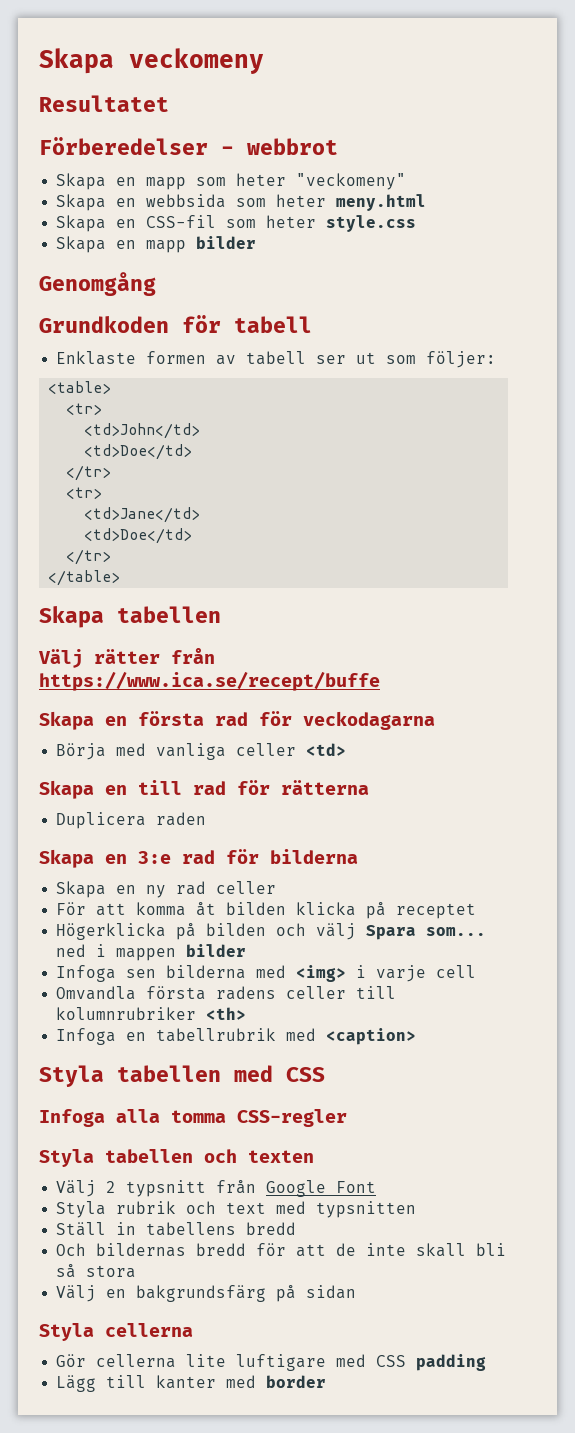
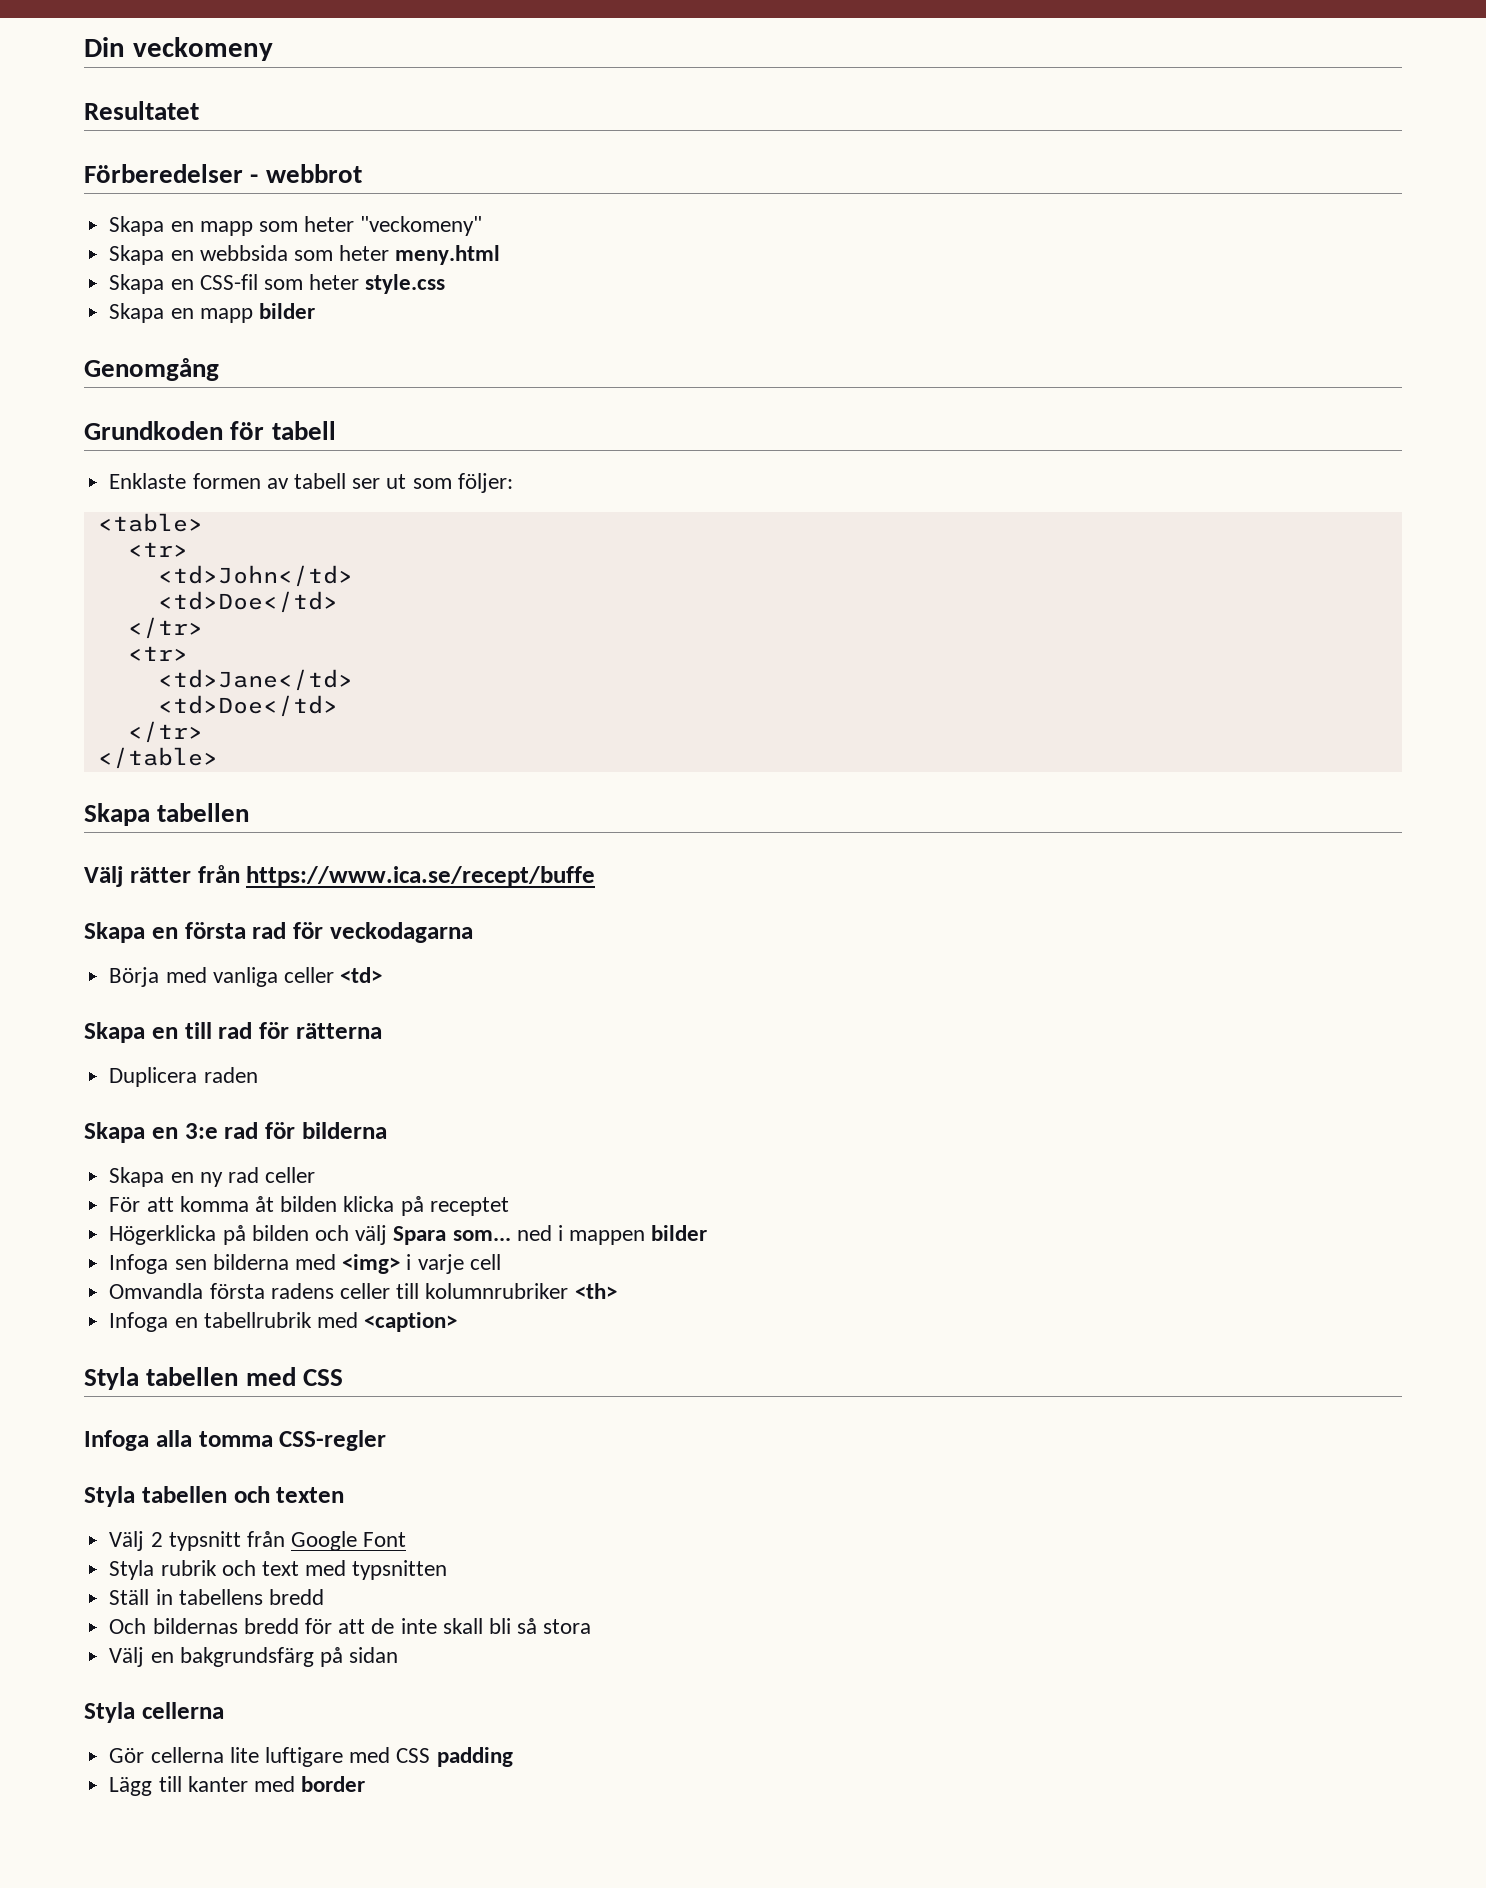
- Skapa veckomeny
+ Din veckomeny

